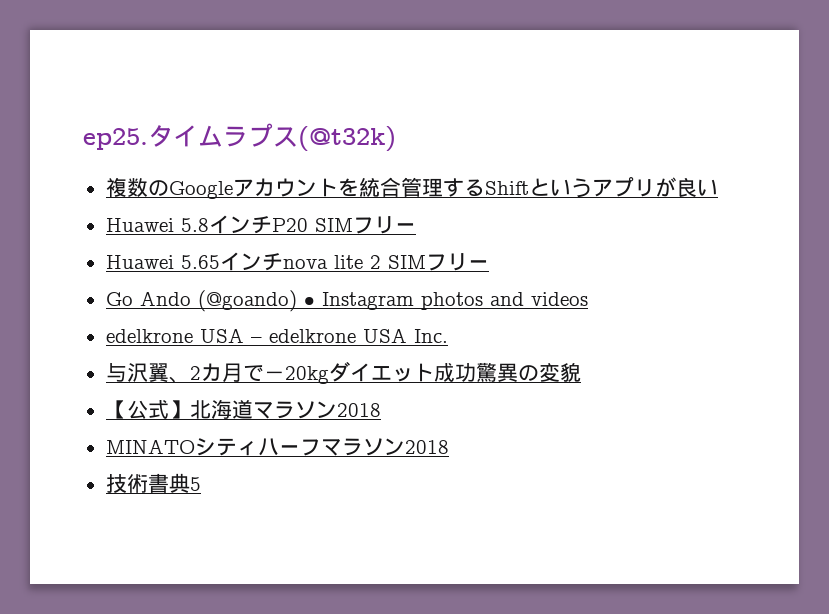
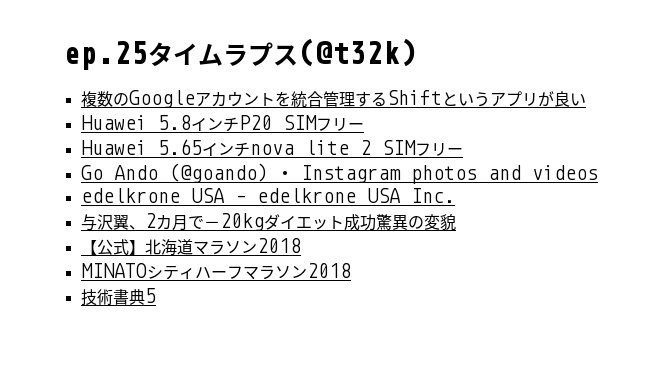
- ep25.タイムラプス(@t32k)
+ ep.25タイムラプス(@t32k)

